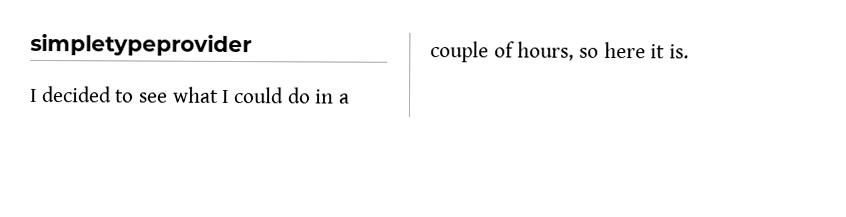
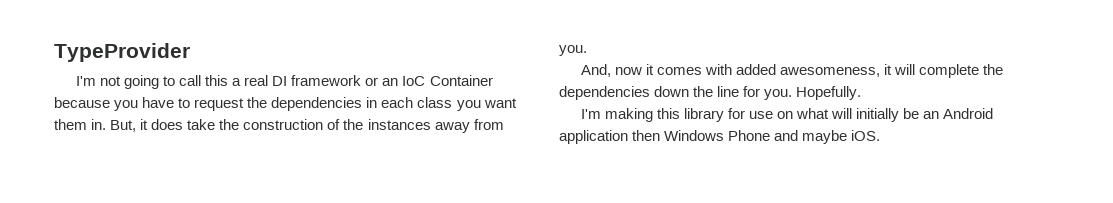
- simpletypeprovider
- I decided to see what I could do in a couple of hours, so here it is.
+ TypeProvider
+ I'm not going to call this a real DI framework or an IoC Container because you have to request the dependencies in each class you want them in. But, it does take the construction of the instances away from you.
+ And, now it comes with added awesomeness, it will complete the dependencies down the line for you. Hopefully.
+ I'm making this library for use on what will initially be an Android application then Windows Phone and maybe iOS.

